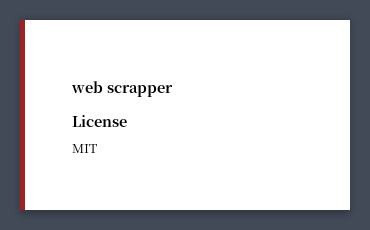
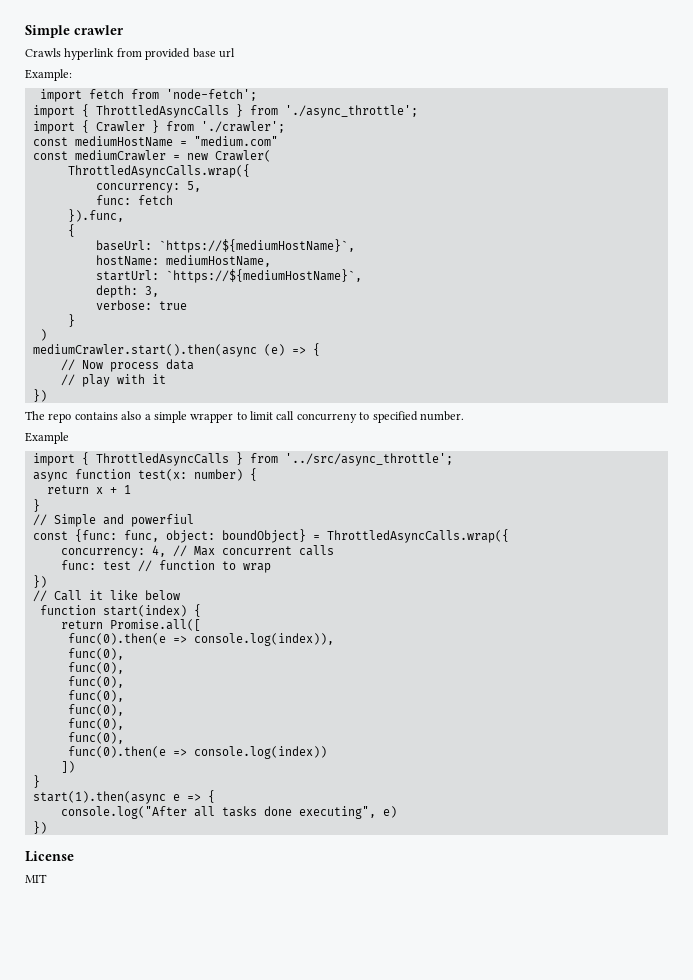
- web scrapper
+ Simple crawler
+ Crawls hyperlink from provided base url
+ Example:
+ import fetch from 'node-fetch';
+ import { ThrottledAsyncCalls } from './async_throttle';
+ import { Crawler } from './crawler';
+ const mediumHostName = "medium.com"
+ const mediumCrawler = new Crawler(
+ ThrottledAsyncCalls.wrap({
+ concurrency: 5,
+ func: fetch
+ }).func,
+ {
+ baseUrl: `https://${mediumHostName}`,
+ hostName: mediumHostName,
+ startUrl: `https://${mediumHostName}`,
+ depth: 3,
+ verbose: true
+ }
+ )
+ mediumCrawler.start().then(async (e) => {
+ // Now process data
+ // play with it
+ })
+ The repo contains also a simple wrapper to limit call concurreny to specified number.
+ Example
+ import { ThrottledAsyncCalls } from '../src/async_throttle';
+ async function test(x: number) {
+ return x + 1
+ }
+ // Simple and powerfiul
+ const {func: func, object: boundObject} = ThrottledAsyncCalls.wrap({
+ concurrency: 4, // Max concurrent calls
+ func: test // function to wrap
+ })
+ // Call it like below
+ function start(index) {
+ return Promise.all([
+ func(0).then(e => console.log(index)),
+ func(0),
+ func(0),
+ func(0),
+ func(0),
+ func(0),
+ func(0),
+ func(0),
+ func(0).then(e => console.log(index))
+ ])
+ }
+ start(1).then(async e => {
+ console.log("After all tasks done executing", e)
+ })

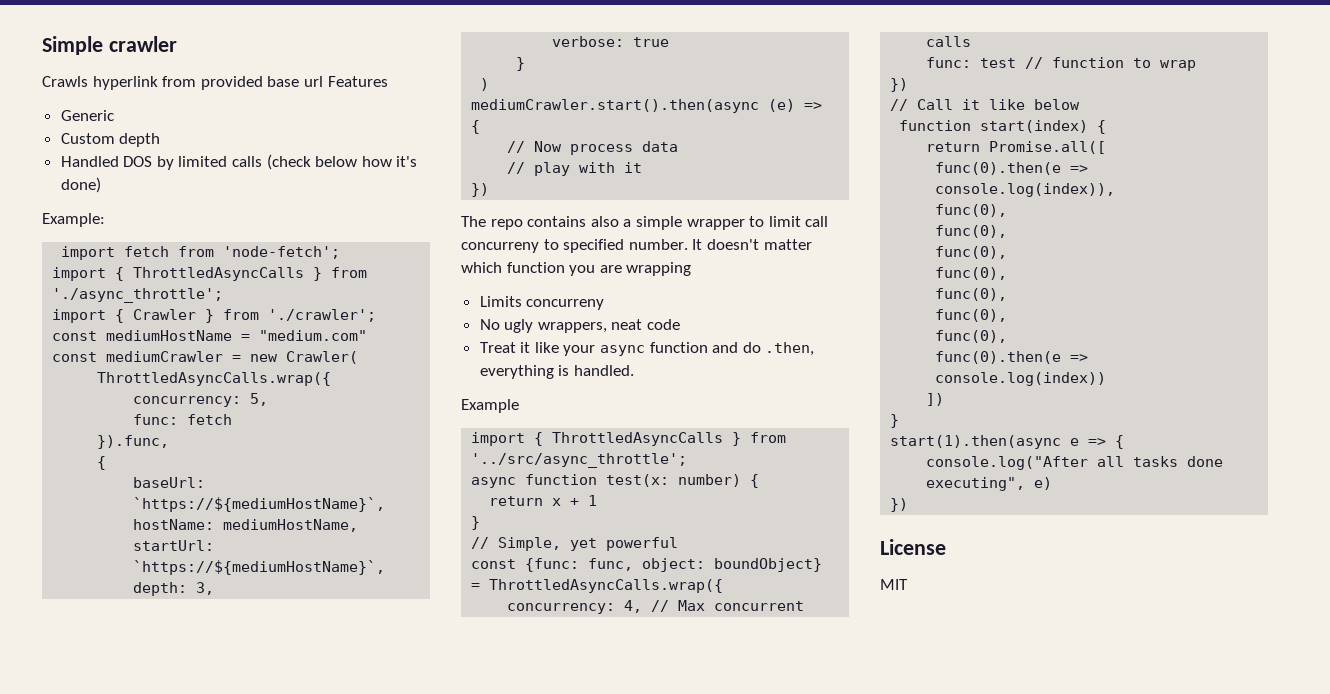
- Crawls hyperlink from provided base url
+ Crawls hyperlink from provided base url Features
+ Generic
+ Custom depth
+ Handled DOS by limited calls (check below how it's done)
+ It doesn't matter which function you are wrapping
+ Limits concurreny
+ No ugly wrappers, neat code
+ Treat it like your async function and do .then, everything is handled.
- // Simple and powerfiul
+ // Simple, yet powerful

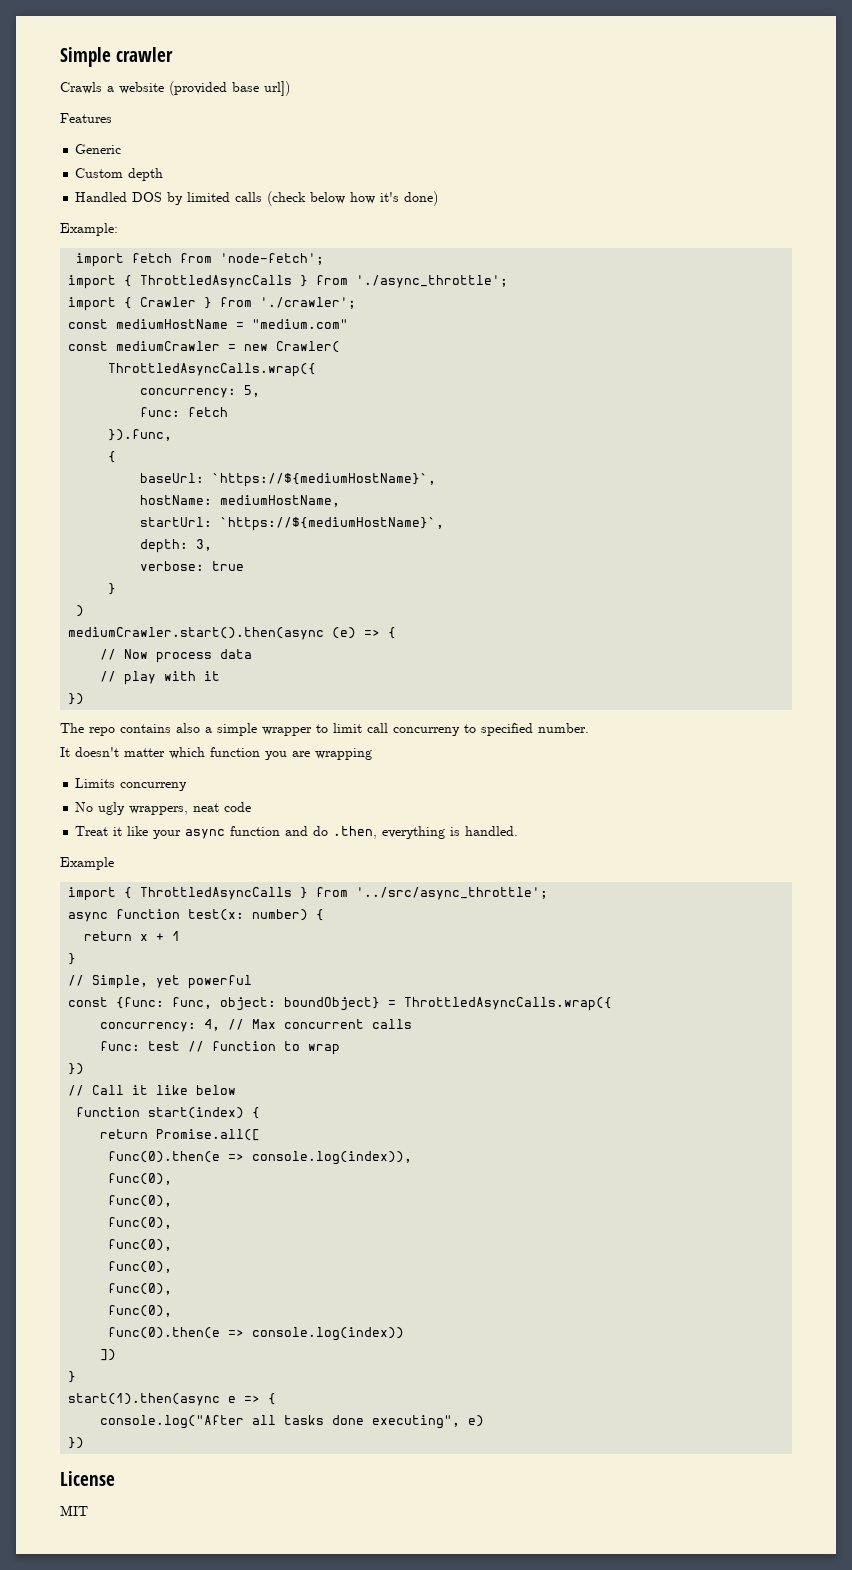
- Crawls hyperlink from provided base url Features
+ Crawls a website (provided base url])
+ Features
- The repo contains also a simple wrapper to limit call concurreny to specified number. It doesn't matter which function you are wrapping
+ The repo contains also a simple wrapper to limit call concurreny to specified number.
+ It doesn't matter which function you are wrapping

